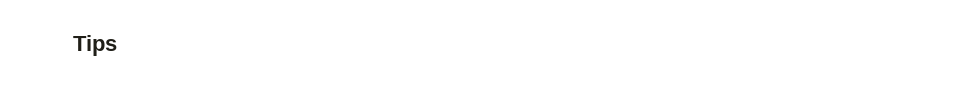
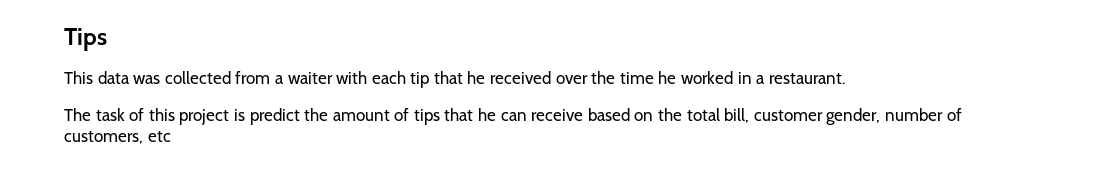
+ This data was collected from a waiter with each tip that he received over the time he worked in a restaurant.
+ The task of this project is predict the amount of tips that he can receive based on the total bill, customer gender, number of customers, etc

